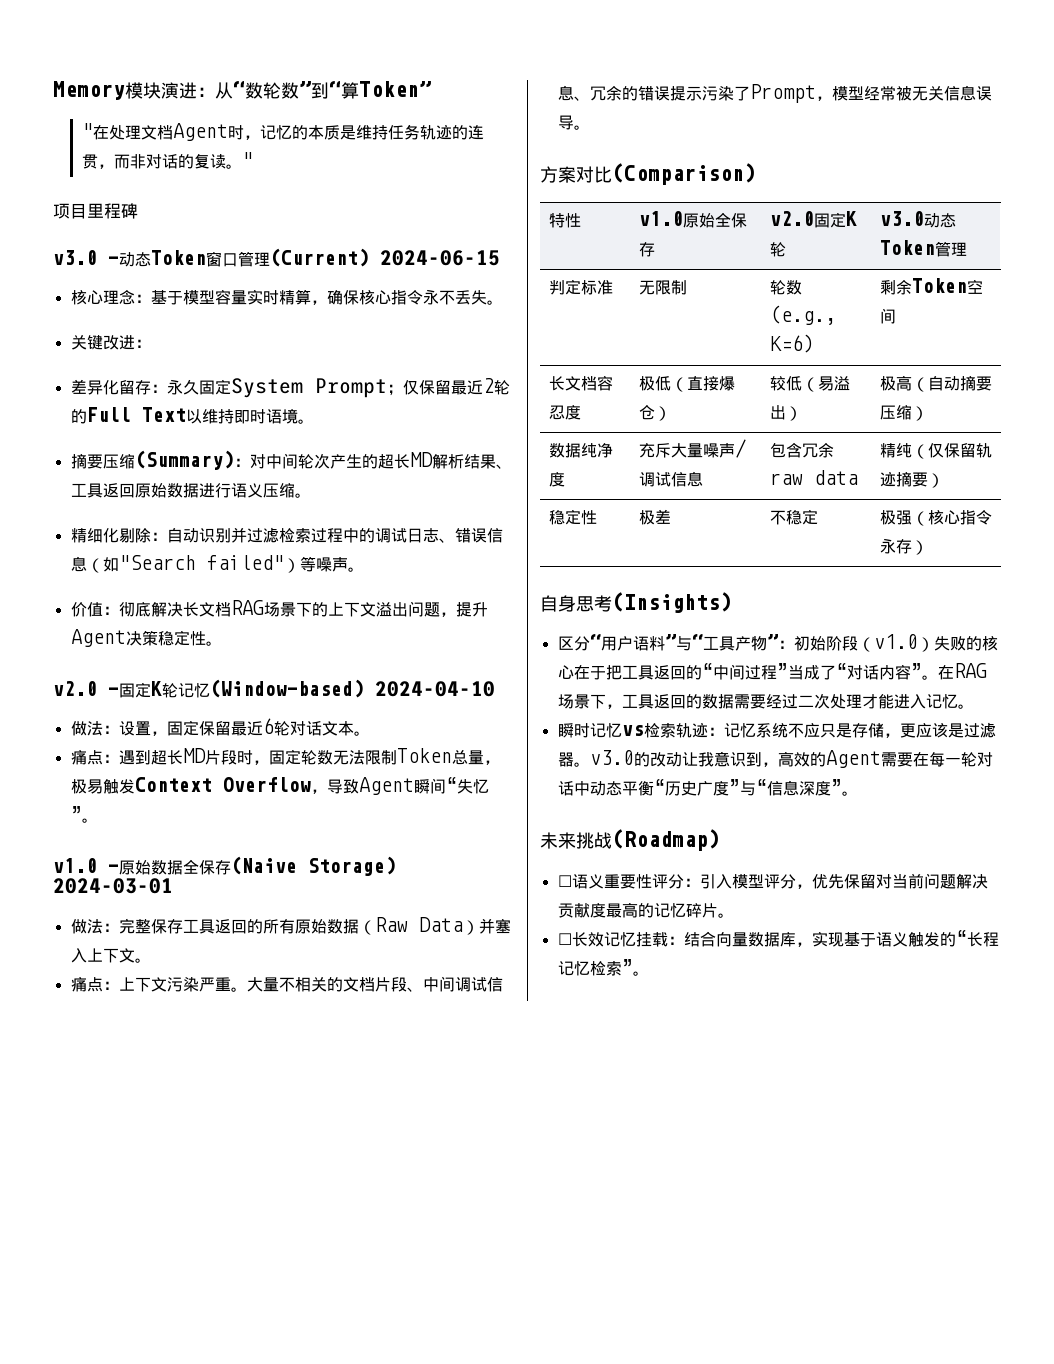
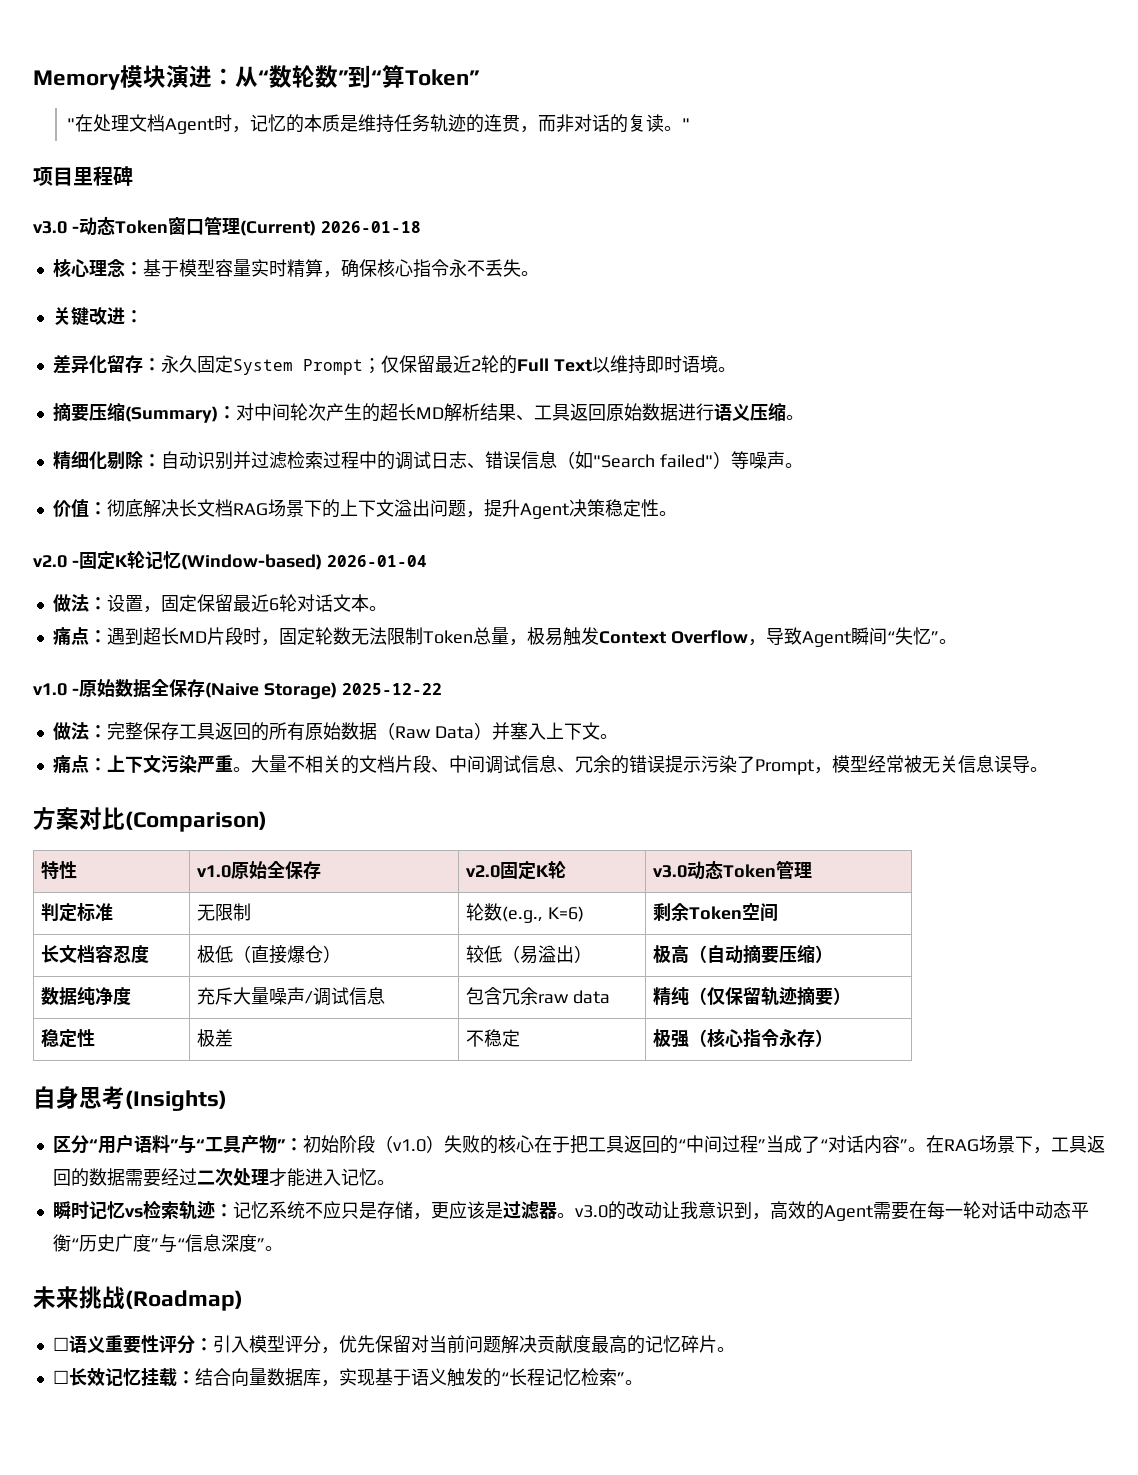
- v3.0 -动态Token窗口管理(Current) 2024-06-15
+ v3.0 -动态Token窗口管理(Current) 2026-01-18
- v2.0 -固定K轮记忆(Window-based) 2024-04-10
+ v2.0 -固定K轮记忆(Window-based) 2026-01-04
- v1.0 -原始数据全保存(Naive Storage) 2024-03-01
+ v1.0 -原始数据全保存(Naive Storage) 2025-12-22

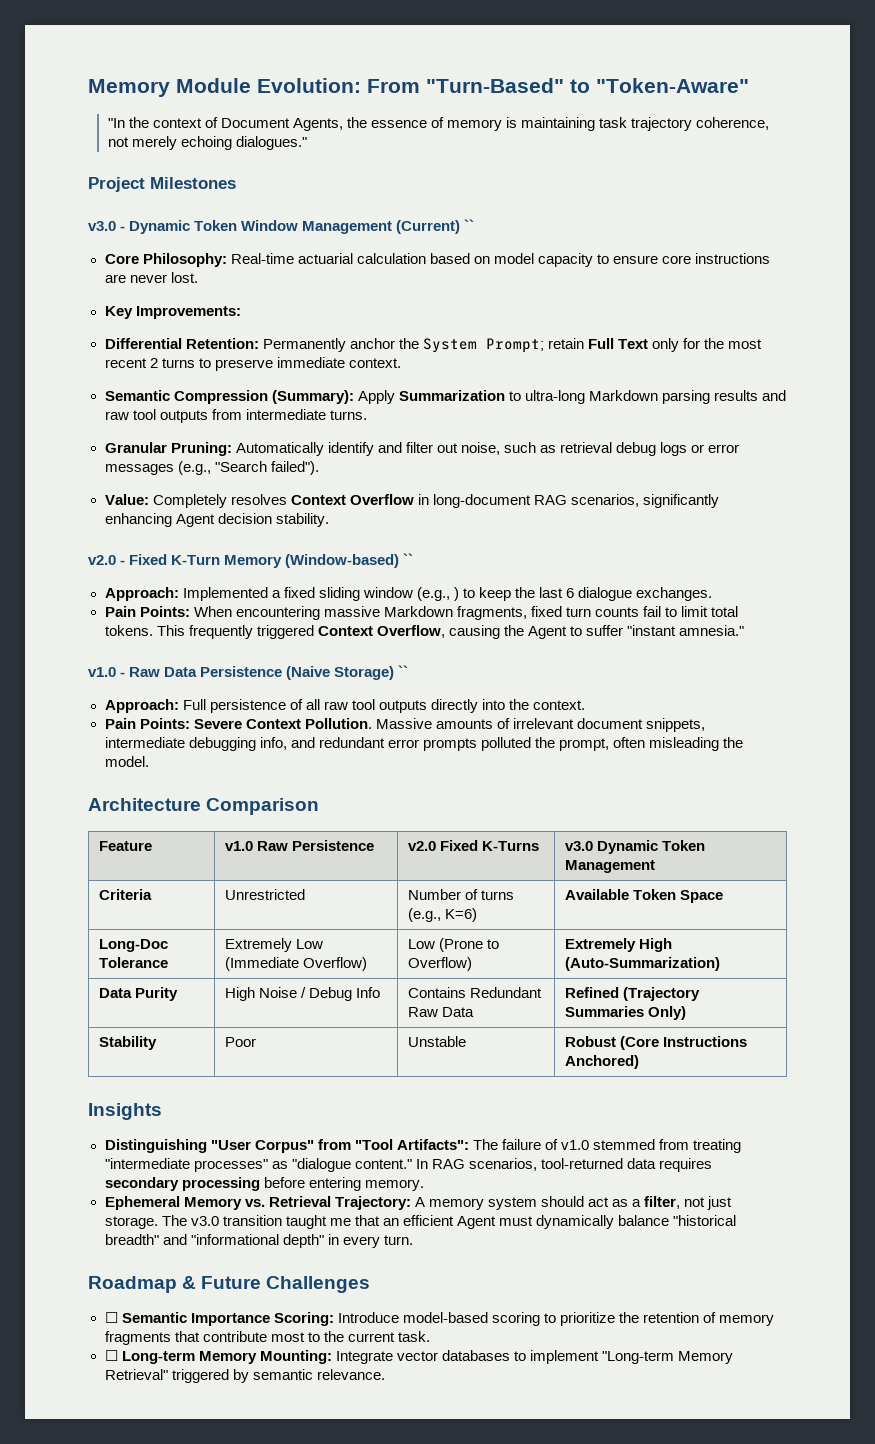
- Memory模块演进：从“数轮数”到“算Token”
- "在处理文档Agent时，记忆的本质是维持任务轨迹的连贯，而非对话的复读。"
- 项目里程碑
- v3.0 -动态Token窗口管理(Current) 2026-01-18
- 核心理念：基于模型容量实时精算，确保核心指令永不丢失。
- 关键改进：
- 差异化留存：永久固定System Prompt；仅保留最近2轮的Full Text以维持即时语境。
- 摘要压缩(Summary)：对中间轮次产生的超长MD解析结果、工具返回原始数据进行语义压缩。
- 精细化剔除：自动识别并过滤检索过程中的调试日志、错误信息（如"Search failed"）等噪声。
- 价值：彻底解决长文档RAG场景下的上下文溢出问题，提升Agent决策稳定性。
- v2.0 -固定K轮记忆(Window-based) 2026-01-04
- 做法：设置，固定保留最近6轮对话文本。
- 痛点：遇到超长MD片段时，固定轮数无法限制Token总量，极易触发Context Overflow，导致Agent瞬间“失忆”。
- v1.0 -原始数据全保存(Naive Storage) 2025-12-22
- 做法：完整保存工具返回的所有原始数据（Raw Data）并塞入上下文。
- 痛点：上下文污染严重。大量不相关的文档片段、中间调试信息、冗余的错误提示污染了Prompt，模型经常被无关信息误导。
- 方案对比(Comparison)
- 特性 | v1.0原始全保存 | v2.0固定K轮 | v3.0动态Token管理
- 判定标准 | 无限制 | 轮数(e.g., K=6) | 剩余Token空间
- 长文档容忍度 | 极低（直接爆仓） | 较低（易溢出） | 极高（自动摘要压缩）
- 数据纯净度 | 充斥大量噪声/调试信息 | 包含冗余raw data | 精纯（仅保留轨迹摘要）
- 稳定性 | 极差 | 不稳定 | 极强（核心指令永存）
- 自身思考(Insights)
- 区分“用户语料”与“工具产物”：初始阶段（v1.0）失败的核心在于把工具返回的“中间过程”当成了“对话内容”。在RAG场景下，工具返回的数据需要经过二次处理才能进入记忆。
- 瞬时记忆vs检索轨迹：记忆系统不应只是存储，更应该是过滤器。v3.0的改动让我意识到，高效的Agent需要在每一轮对话中动态平衡“历史广度”与“信息深度”。
- 未来挑战(Roadmap)
- ☐语义重要性评分：引入模型评分，优先保留对当前问题解决贡献度最高的记忆碎片。
- ☐长效记忆挂载：结合向量数据库，实现基于语义触发的“长程记忆检索”。
+ Memory Module Evolution: From "Turn-Based" to "Token-Aware"
+ "In the context of Document Agents, the essence of memory is maintaining task trajectory coherence, not merely echoing dialogues."
+ Project Milestones
+ v3.0 - Dynamic Token Window Management (Current) ``
+ Core Philosophy: Real-time actuarial calculation based on model capacity to ensure core instructions are never lost.
+ Key Improvements:
+ Differential Retention: Permanently anchor the System Prompt; retain Full Text only for the most recent 2 turns to preserve immediate context.
+ Semantic Compression (Summary): Apply Summarization to ultra-long Markdown parsing results and raw tool outputs from intermediate turns.
+ Granular Pruning: Automatically identify and filter out noise, such as retrieval debug logs or error messages (e.g., "Search failed").
+ Value: Completely resolves Context Overflow in long-document RAG scenarios, significantly enhancing Agent decision stability.
+ v2.0 - Fixed K-Turn Memory (Window-based) ``
+ Approach: Implemented a fixed sliding window (e.g., ) to keep the last 6 dialogue exchanges.
+ Pain Points: When encountering massive Markdown fragments, fixed turn counts fail to limit total tokens. This frequently triggered Context Overflow, causing the Agent to suffer "instant amnesia."
+ v1.0 - Raw Data Persistence (Naive Storage) ``
+ Approach: Full persistence of all raw tool outputs directly into the context.
+ Pain Points: Severe Context Pollution. Massive amounts of irrelevant document snippets, intermediate debugging info, and redundant error prompts polluted the prompt, often misleading the model.
+ Architecture Comparison
+ Feature | v1.0 Raw Persistence | v2.0 Fixed K-Turns | v3.0 Dynamic Token Management
+ Criteria | Unrestricted | Number of turns (e.g., K=6) | Available Token Space
+ Long-Doc Tolerance | Extremely Low (Immediate Overflow) | Low (Prone to Overflow) | Extremely High (Auto-Summarization)
+ Data Purity | High Noise / Debug Info | Contains Redundant Raw Data | Refined (Trajectory Summaries Only)
+ Stability | Poor | Unstable | Robust (Core Instructions Anchored)
+ Insights
+ Distinguishing "User Corpus" from "Tool Artifacts": The failure of v1.0 stemmed from treating "intermediate processes" as "dialogue content." In RAG scenarios, tool-returned data requires secondary processing before entering memory.
+ Ephemeral Memory vs. Retrieval Trajectory: A memory system should act as a filter, not just storage. The v3.0 transition taught me that an efficient Agent must dynamically balance "historical breadth" and "informational depth" in every turn.
+ Roadmap & Future Challenges
+ ☐ Semantic Importance Scoring: Introduce model-based scoring to prioritize the retention of memory fragments that contribute most to the current task.
+ ☐ Long-term Memory Mounting: Integrate vector databases to implement "Long-term Memory Retrieval" triggered by semantic relevance.

